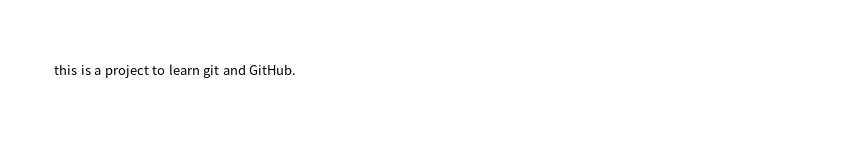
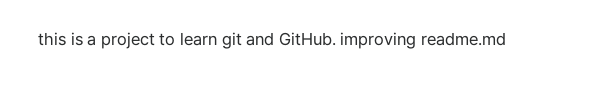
- this is a project to learn git and GitHub.
+ this is a project to learn git and GitHub. improving readme.md

